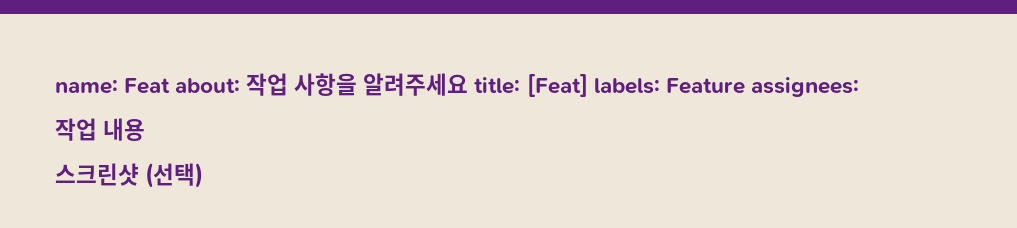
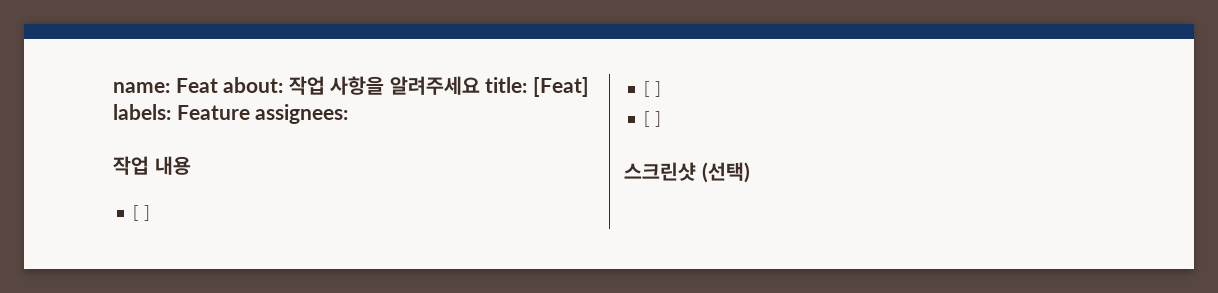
  작업 내용
+ [ ]
+ [ ]
+ [ ]

